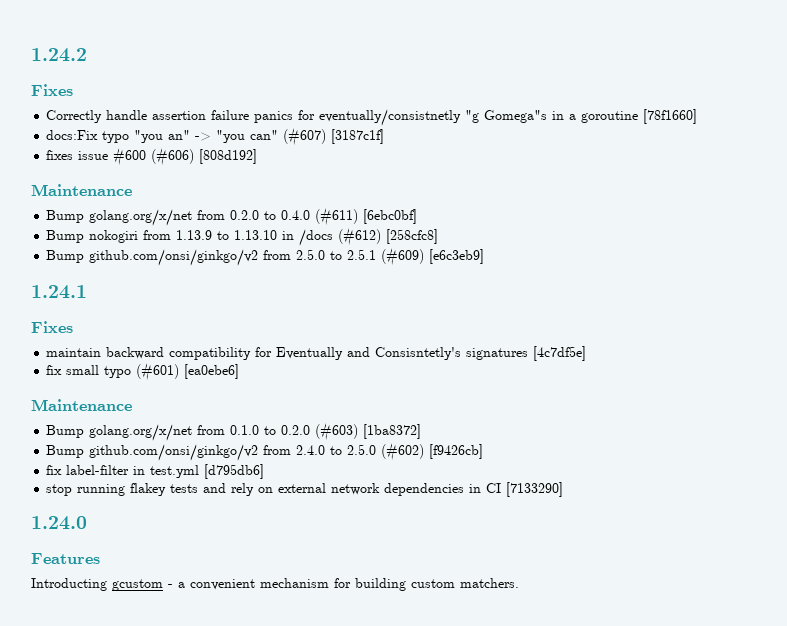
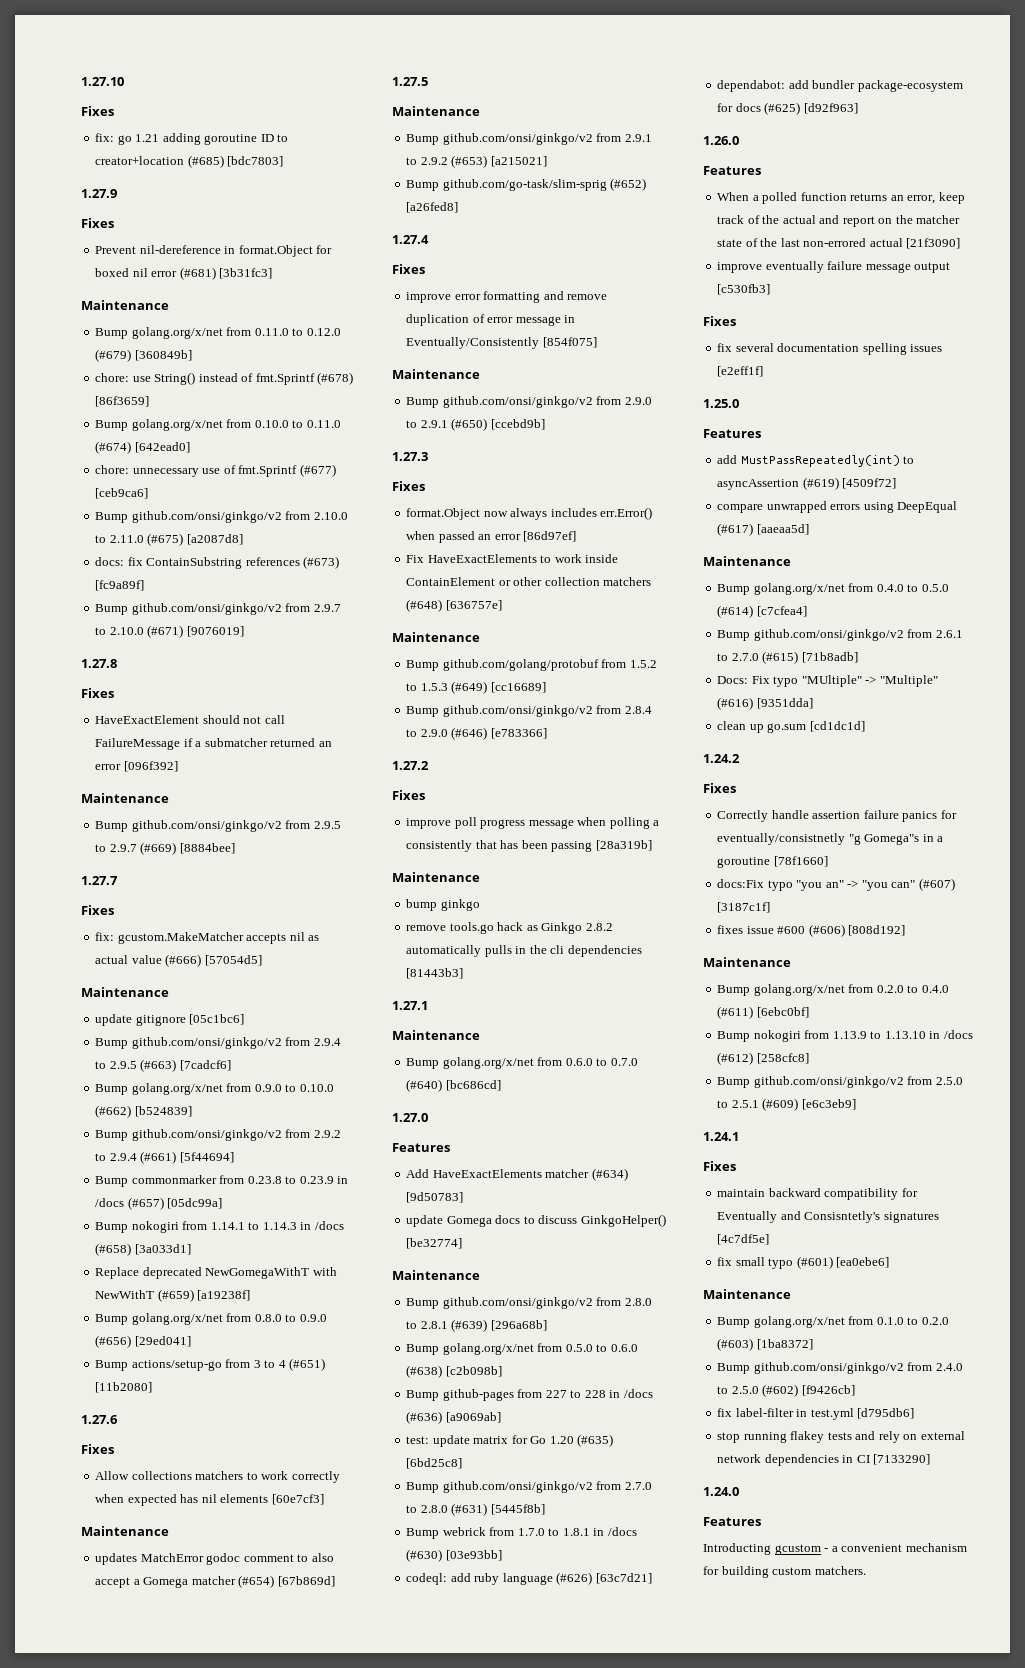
+ 1.27.10
+ Fixes
+ fix: go 1.21 adding goroutine ID to creator+location (#685) [bdc7803]
+ 1.27.9
+ Fixes
+ Prevent nil-dereference in format.Object for boxed nil error (#681) [3b31fc3]
+ Maintenance
+ Bump golang.org/x/net from 0.11.0 to 0.12.0 (#679) [360849b]
+ chore: use String() instead of fmt.Sprintf (#678) [86f3659]
+ Bump golang.org/x/net from 0.10.0 to 0.11.0 (#674) [642ead0]
+ chore: unnecessary use of fmt.Sprintf (#677) [ceb9ca6]
+ Bump github.com/onsi/ginkgo/v2 from 2.10.0 to 2.11.0 (#675) [a2087d8]
+ docs: fix ContainSubstring references (#673) [fc9a89f]
+ Bump github.com/onsi/ginkgo/v2 from 2.9.7 to 2.10.0 (#671) [9076019]
+ 1.27.8
+ Fixes
+ HaveExactElement should not call FailureMessage if a submatcher returned an error [096f392]
+ Maintenance
+ Bump github.com/onsi/ginkgo/v2 from 2.9.5 to 2.9.7 (#669) [8884bee]
+ 1.27.7
+ Fixes
+ fix: gcustom.MakeMatcher accepts nil as actual value (#666) [57054d5]
+ Maintenance
+ update gitignore [05c1bc6]
+ Bump github.com/onsi/ginkgo/v2 from 2.9.4 to 2.9.5 (#663) [7cadcf6]
+ Bump golang.org/x/net from 0.9.0 to 0.10.0 (#662) [b524839]
+ Bump github.com/onsi/ginkgo/v2 from 2.9.2 to 2.9.4 (#661) [5f44694]
+ Bump commonmarker from 0.23.8 to 0.23.9 in /docs (#657) [05dc99a]
+ Bump nokogiri from 1.14.1 to 1.14.3 in /docs (#658) [3a033d1]
+ Replace deprecated NewGomegaWithT with NewWithT (#659) [a19238f]
+ Bump golang.org/x/net from 0.8.0 to 0.9.0 (#656) [29ed041]
+ Bump actions/setup-go from 3 to 4 (#651) [11b2080]
+ 1.27.6
+ Fixes
+ Allow collections matchers to work correctly when expected has nil elements [60e7cf3]
+ Maintenance
+ updates MatchError godoc comment to also accept a Gomega matcher (#654) [67b869d]
+ 1.27.5
+ Maintenance
+ Bump github.com/onsi/ginkgo/v2 from 2.9.1 to 2.9.2 (#653) [a215021]
+ Bump github.com/go-task/slim-sprig (#652) [a26fed8]
+ 1.27.4
+ Fixes
+ improve error formatting and remove duplication of error message in Eventually/Consistently [854f075]
+ Maintenance
+ Bump github.com/onsi/ginkgo/v2 from 2.9.0 to 2.9.1 (#650) [ccebd9b]
+ 1.27.3
+ Fixes
+ format.Object now always includes err.Error() when passed an error [86d97ef]
+ Fix HaveExactElements to work inside ContainElement or other collection matchers (#648) [636757e]
+ Maintenance
+ Bump github.com/golang/protobuf from 1.5.2 to 1.5.3 (#649) [cc16689]
+ Bump github.com/onsi/ginkgo/v2 from 2.8.4 to 2.9.0 (#646) [e783366]
+ 1.27.2
+ Fixes
+ improve poll progress message when polling a consistently that has been passing [28a319b]
+ Maintenance
+ bump ginkgo
+ remove tools.go hack as Ginkgo 2.8.2 automatically pulls in the cli dependencies [81443b3]
+ 1.27.1
+ Maintenance
+ Bump golang.org/x/net from 0.6.0 to 0.7.0 (#640) [bc686cd]
+ 1.27.0
+ Features
+ Add HaveExactElements matcher (#634) [9d50783]
+ update Gomega docs to discuss GinkgoHelper() [be32774]
+ Maintenance
+ Bump github.com/onsi/ginkgo/v2 from 2.8.0 to 2.8.1 (#639) [296a68b]
+ Bump golang.org/x/net from 0.5.0 to 0.6.0 (#638) [c2b098b]
+ Bump github-pages from 227 to 228 in /docs (#636) [a9069ab]
+ test: update matrix for Go 1.20 (#635) [6bd25c8]
+ Bump github.com/onsi/ginkgo/v2 from 2.7.0 to 2.8.0 (#631) [5445f8b]
+ Bump webrick from 1.7.0 to 1.8.1 in /docs (#630) [03e93bb]
+ codeql: add ruby language (#626) [63c7d21]
+ dependabot: add bundler package-ecosystem for docs (#625) [d92f963]
+ 1.26.0
+ Features
+ When a polled function returns an error, keep track of the actual and report on the matcher state of the last non-errored actual [21f3090]
+ improve eventually failure message output [c530fb3]
+ Fixes
+ fix several documentation spelling issues [e2eff1f]
+ 1.25.0
+ Features
+ add MustPassRepeatedly(int) to asyncAssertion (#619) [4509f72]
+ compare unwrapped errors using DeepEqual (#617) [aaeaa5d]
+ Maintenance
+ Bump golang.org/x/net from 0.4.0 to 0.5.0 (#614) [c7cfea4]
+ Bump github.com/onsi/ginkgo/v2 from 2.6.1 to 2.7.0 (#615) [71b8adb]
+ Docs: Fix typo "MUltiple" -> "Multiple" (#616) [9351dda]
+ clean up go.sum [cd1dc1d]

